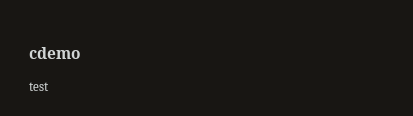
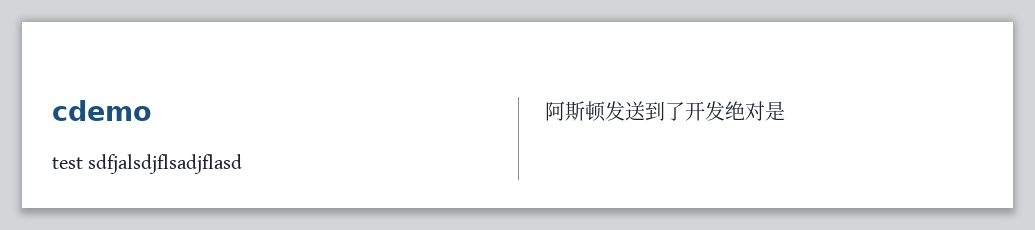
- test
+ test sdfjalsdjflsadjflasd
+ 阿斯顿发送到了开发绝对是

